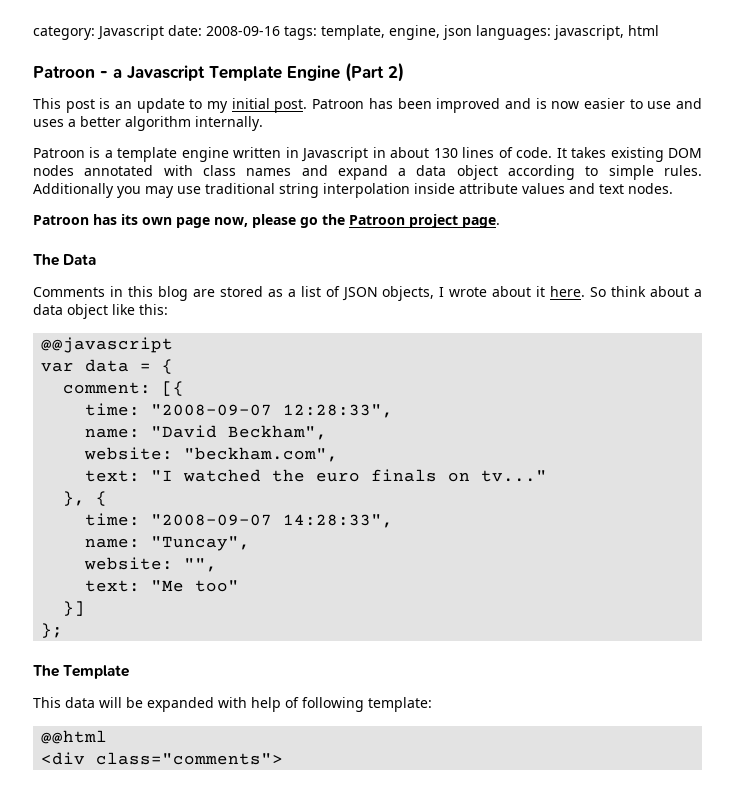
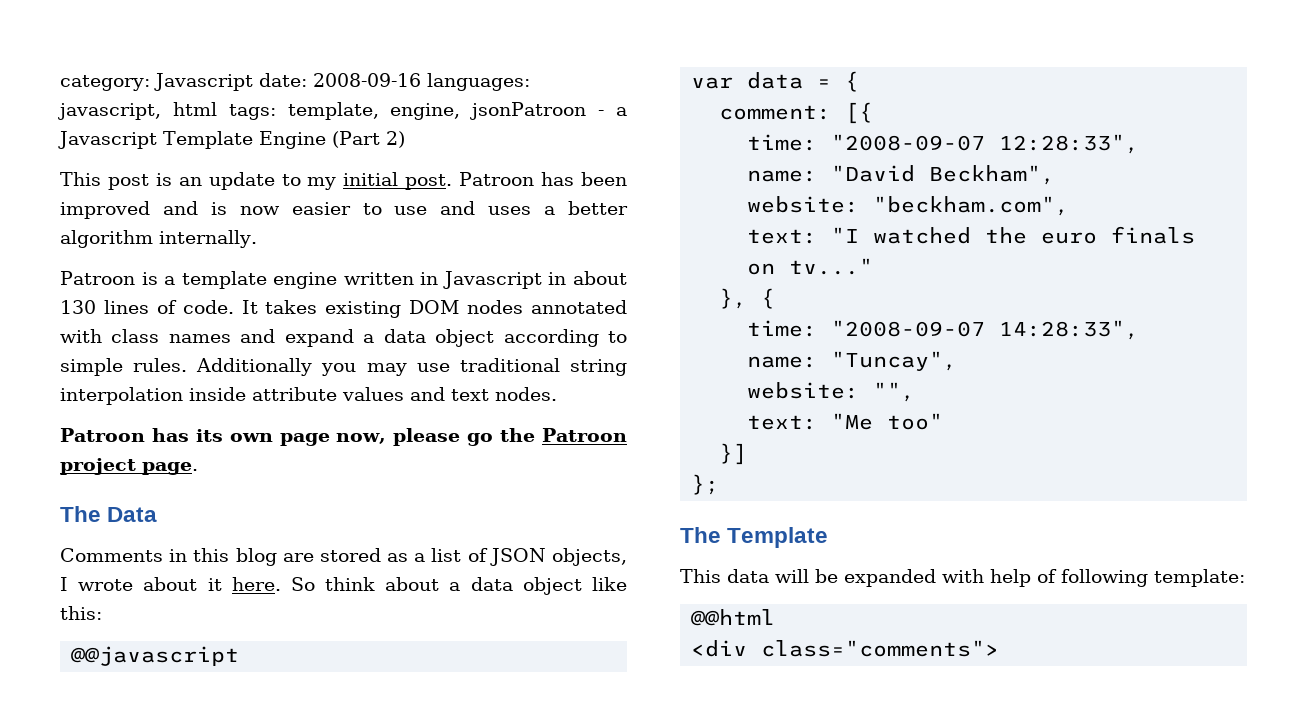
- category: Javascript date: 2008-09-16 tags: template, engine, json languages: javascript, html
- Patroon - a Javascript Template Engine (Part 2)
+ category: Javascript date: 2008-09-16 languages: javascript, html tags: template, engine, jsonPatroon - a Javascript Template Engine (Part 2)

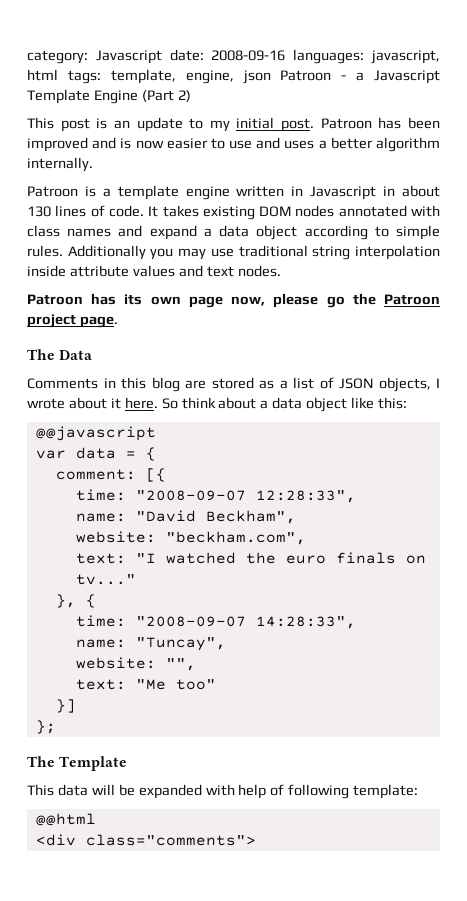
- category: Javascript date: 2008-09-16 languages: javascript, html tags: template, engine, jsonPatroon - a Javascript Template Engine (Part 2)
+ category: Javascript date: 2008-09-16 languages: javascript, html tags: template, engine, json Patroon - a Javascript Template Engine (Part 2)

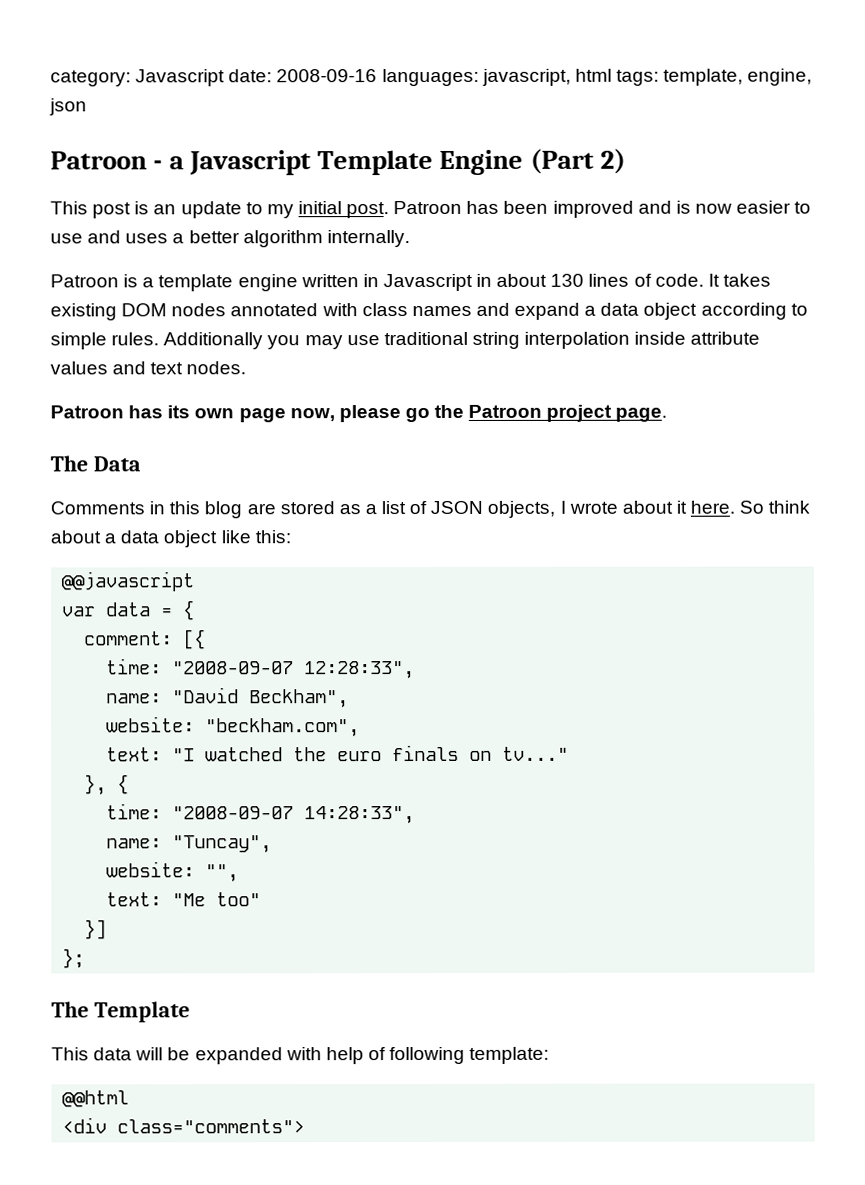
- category: Javascript date: 2008-09-16 languages: javascript, html tags: template, engine, json Patroon - a Javascript Template Engine (Part 2)
+ category: Javascript date: 2008-09-16 languages: javascript, html tags: template, engine, json
+ Patroon - a Javascript Template Engine (Part 2)

